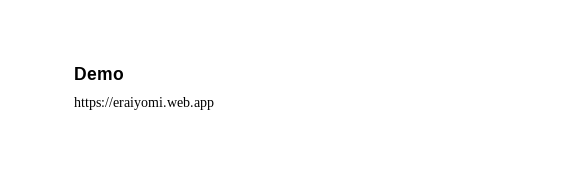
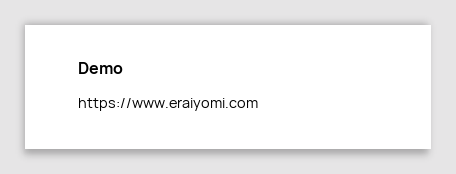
- https://eraiyomi.web.app
+ https://www.eraiyomi.com

